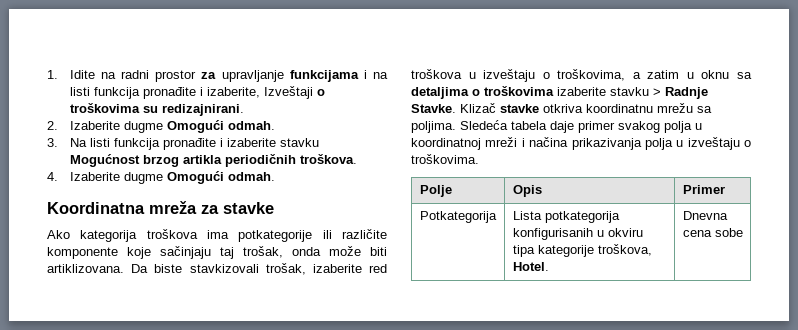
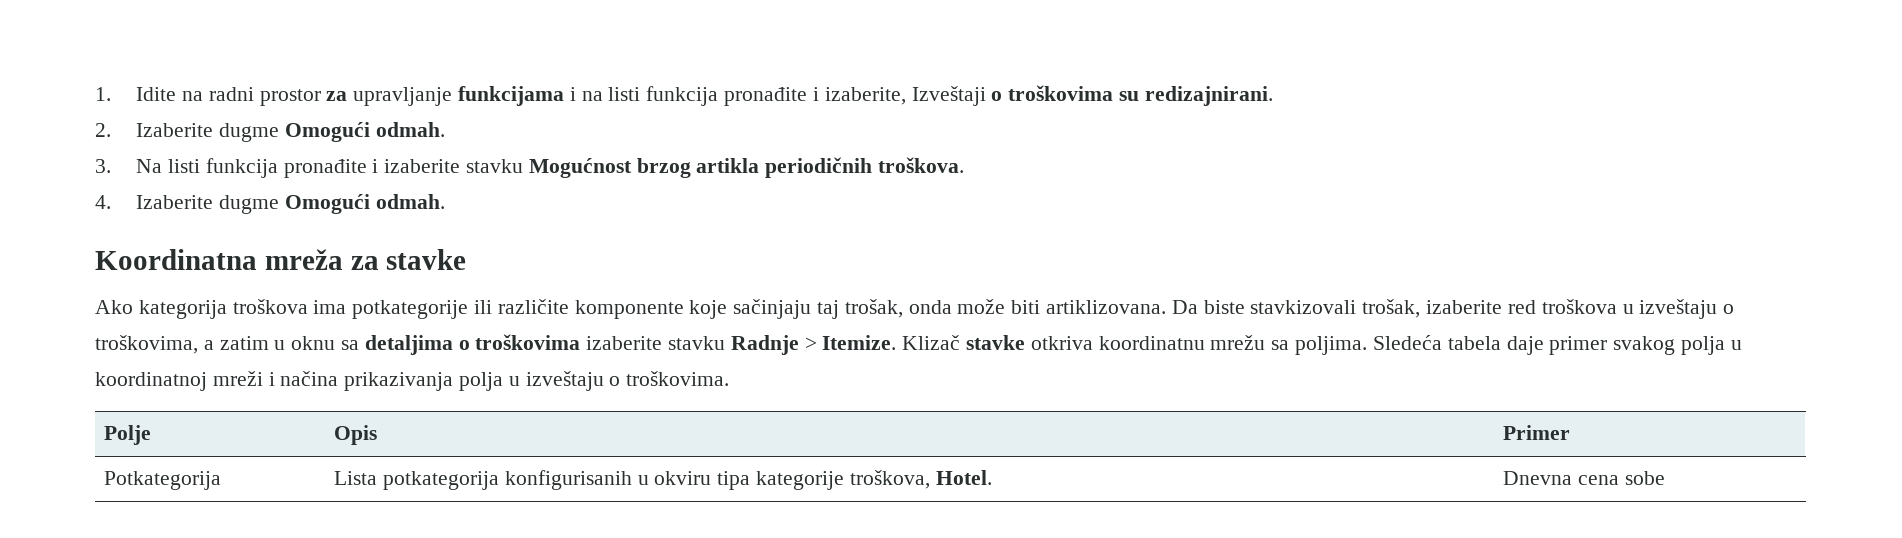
- Da biste stavkizovali trošak, izaberite red troškova u izveštaju o troškovima, a zatim u oknu sa detaljima o troškovima izaberite stavku > Radnje Stavke.
+ Da biste stavkizovali trošak, izaberite red troškova u izveštaju o troškovima, a zatim u oknu sa detaljima o troškovima izaberite stavku Radnje > Itemize.

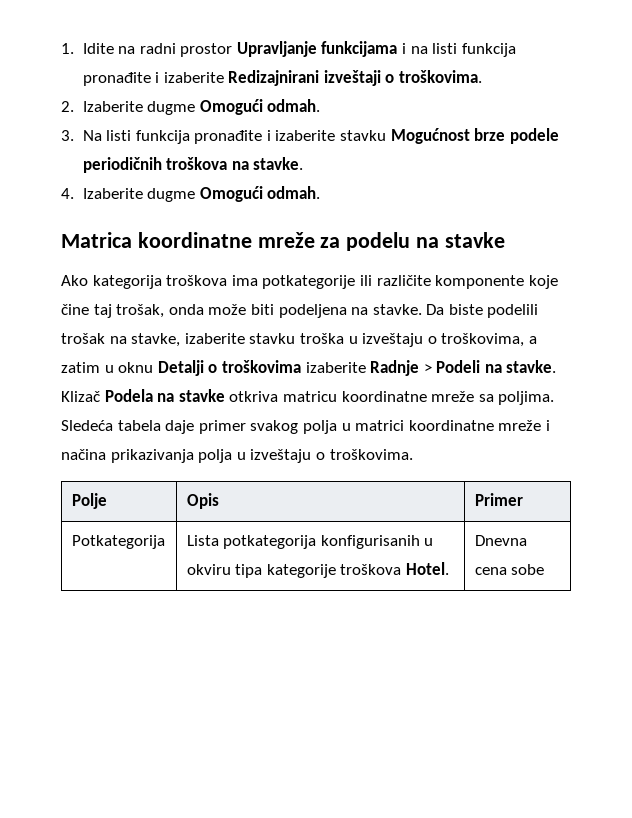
- 1. Idite na radni prostor za upravljanje funkcijama i na listi funkcija pronađite i izaberite, Izveštaji o troškovima su redizajnirani.
+ 1. Idite na radni prostor Upravljanje funkcijama i na listi funkcija pronađite i izaberite Redizajnirani izveštaji o troškovima.
- 3. Na listi funkcija pronađite i izaberite stavku Mogućnost brzog artikla periodičnih troškova.
+ 3. Na listi funkcija pronađite i izaberite stavku Mogućnost brze podele periodičnih troškova na stavke.
- Koordinatna mreža za stavke
+ Matrica koordinatne mreže za podelu na stavke
- Ako kategorija troškova ima potkategorije ili različite komponente koje sačinjaju taj trošak, onda može biti artiklizovana. Da biste stavkizovali trošak, izaberite red troškova u izveštaju o troškovima, a zatim u oknu sa detaljima o troškovima izaberite stavku Radnje > Itemize. Klizač stavke otkriva koordinatnu mrežu sa poljima.
+ Ako kategorija troškova ima potkategorije ili različite komponente koje čine taj trošak, onda može biti podeljena na stavke. Da biste podelili trošak na stavke, izaberite stavku troška u izveštaju o troškovima, a zatim u oknu Detalji o troškovima izaberite Radnje > Podeli na stavke. Klizač Podela na stavke otkriva matricu koordinatne mreže sa poljima.
- Sledeća tabela daje primer svakog polja u koordinatnoj mreži i načina prikazivanja polja u izveštaju o troškovima.
+ Sledeća tabela daje primer svakog polja u matrici koordinatne mreže i načina prikazivanja polja u izveštaju o troškovima.
- Potkategorija | Lista potkategorija konfigurisanih u okviru tipa kategorije troškova, Hotel. | Dnevna cena sobe
+ Potkategorija | Lista potkategorija konfigurisanih u okviru tipa kategorije troškova Hotel. | Dnevna cena sobe

